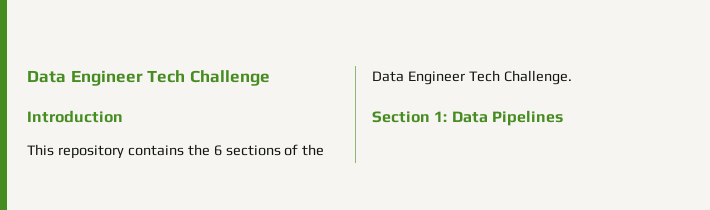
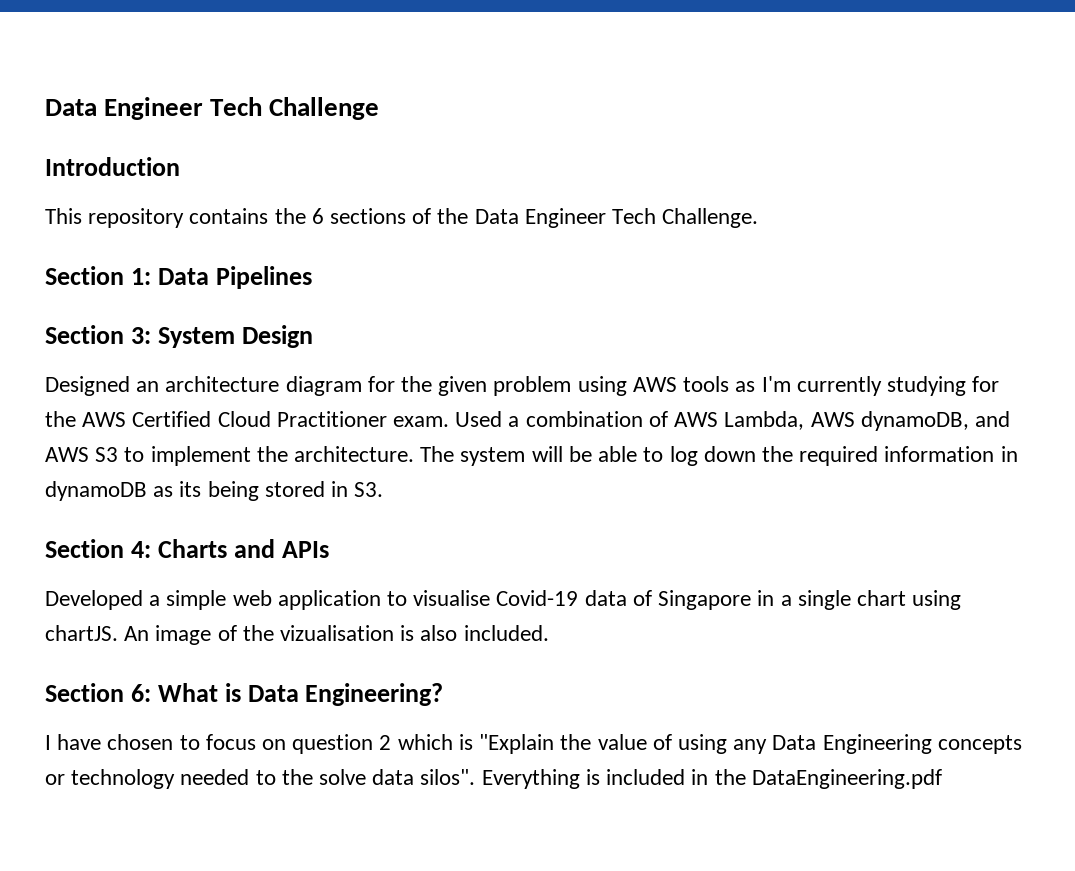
+ Section 3: System Design
+ Designed an architecture diagram for the given problem using AWS tools as I'm currently studying for the AWS Certified Cloud Practitioner exam. Used a combination of AWS Lambda, AWS dynamoDB, and AWS S3 to implement the architecture. The system will be able to log down the required information in dynamoDB as its being stored in S3.
+ Section 4: Charts and APIs
+ Developed a simple web application to visualise Covid-19 data of Singapore in a single chart using chartJS. An image of the vizualisation is also included.
+ Section 6: What is Data Engineering?
+ I have chosen to focus on question 2 which is "Explain the value of using any Data Engineering concepts or technology needed to the solve data silos". Everything is included in the DataEngineering.pdf

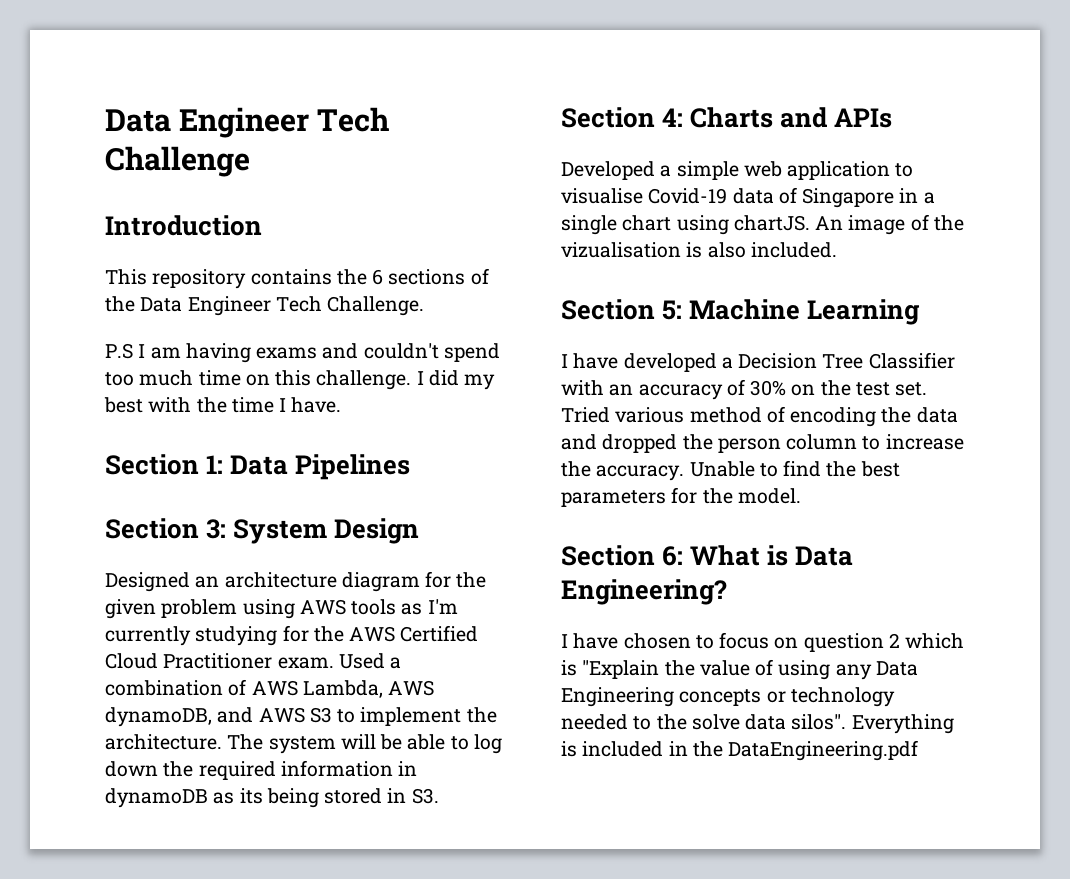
+ P.S I am having exams and couldn't spend too much time on this challenge. I did my best with the time I have.
+ Section 5: Machine Learning
+ I have developed a Decision Tree Classifier with an accuracy of 30% on the test set. Tried various method of encoding the data and dropped the person column to increase the accuracy. Unable to find the best parameters for the model.

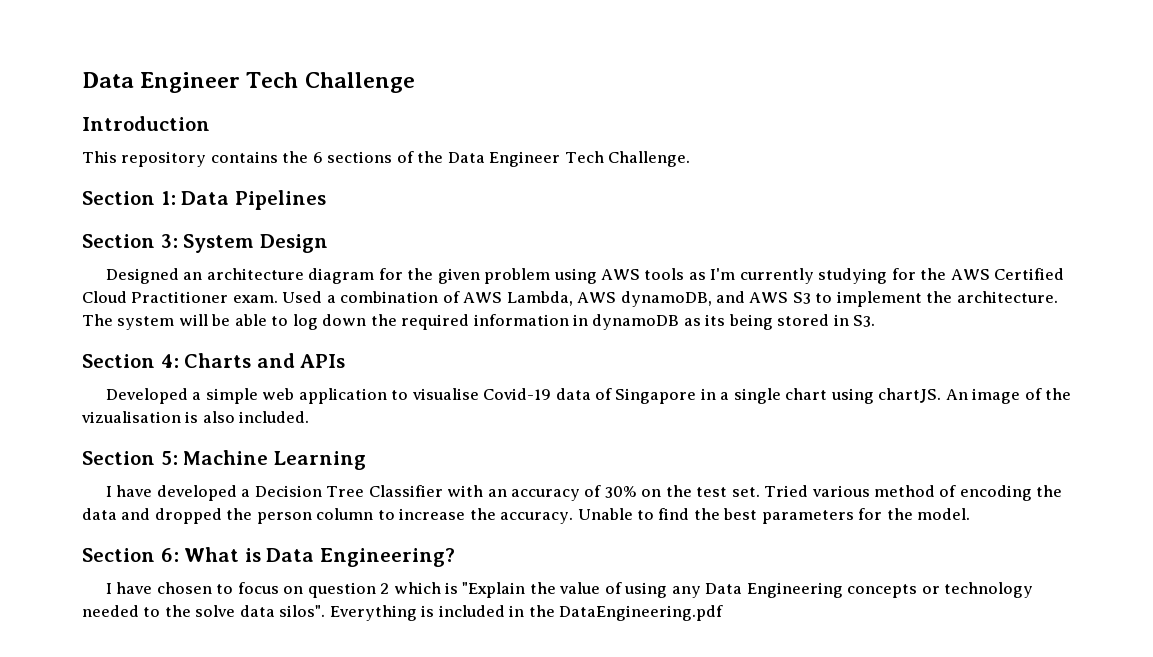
- P.S I am having exams and couldn't spend too much time on this challenge. I did my best with the time I have.

